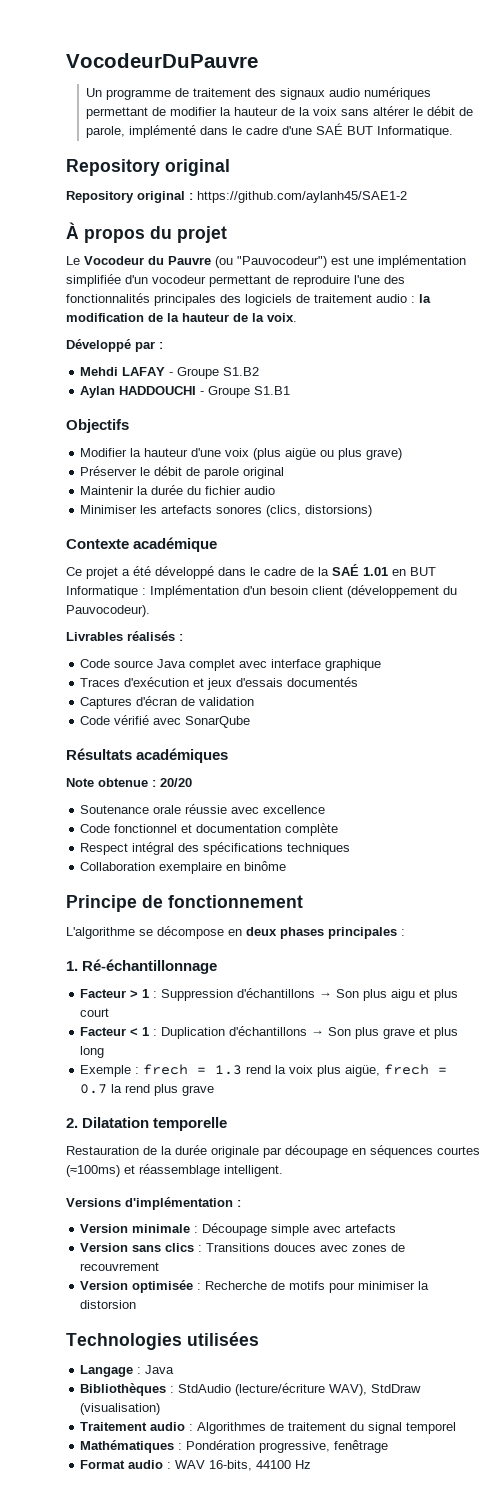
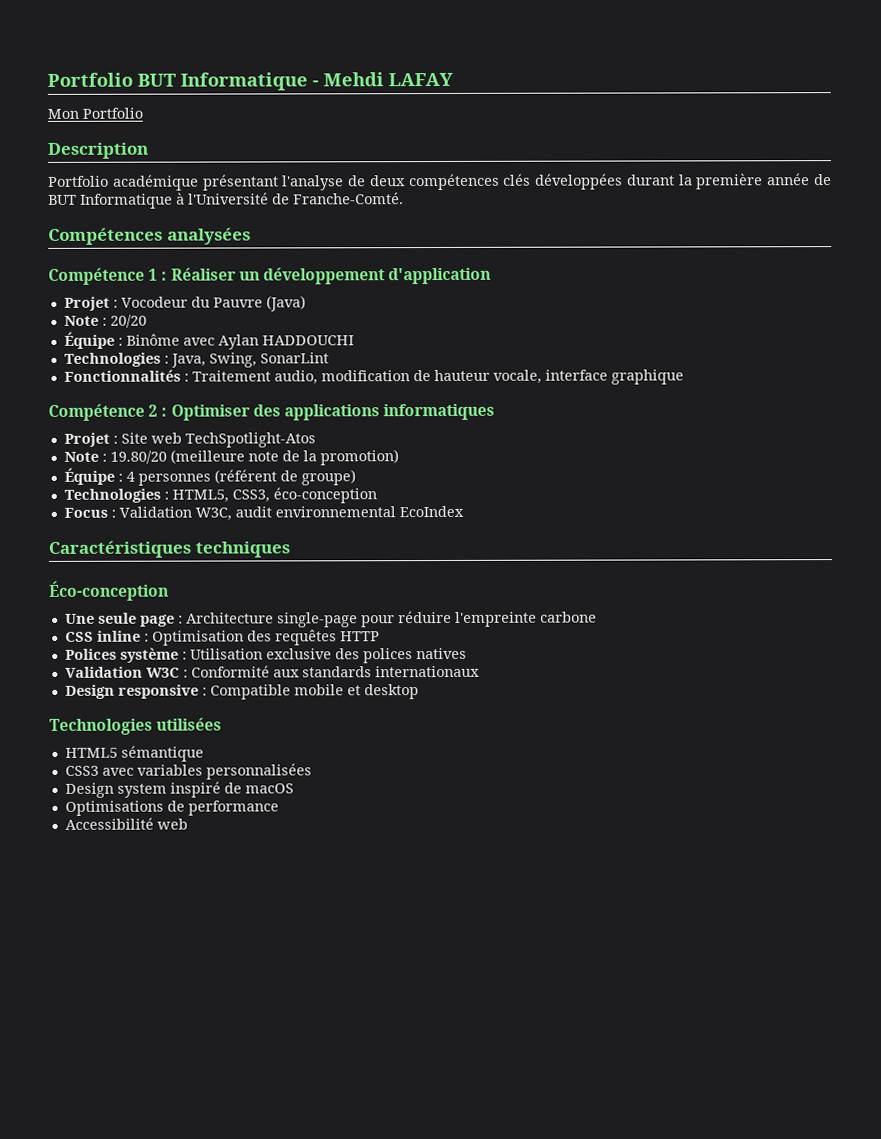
- VocodeurDuPauvre
- Un programme de traitement des signaux audio numériques permettant de modifier la hauteur de la voix sans altérer le débit de parole, implémenté dans le cadre d'une SAÉ BUT Informatique.
- Repository original
- Repository original : https://github.com/aylanh45/SAE1-2
- À propos du projet
- Le Vocodeur du Pauvre (ou "Pauvocodeur") est une implémentation simplifiée d'un vocodeur permettant de reproduire l'une des fonctionnalités principales des logiciels de traitement audio : la modification de la hauteur de la voix.
- Développé par :
- Mehdi LAFAY - Groupe S1.B2
- Aylan HADDOUCHI - Groupe S1.B1
- Objectifs
- Modifier la hauteur d'une voix (plus aigüe ou plus grave)
- Préserver le débit de parole original
- Maintenir la durée du fichier audio
- Minimiser les artefacts sonores (clics, distorsions)
- Contexte académique
- Ce projet a été développé dans le cadre de la SAÉ 1.01 en BUT Informatique : Implémentation d'un besoin client (développement du Pauvocodeur).
- Livrables réalisés :
- Code source Java complet avec interface graphique
- Traces d'exécution et jeux d'essais documentés
- Captures d'écran de validation
- Code vérifié avec SonarQube
- Résultats académiques
- Note obtenue : 20/20
- Soutenance orale réussie avec excellence
- Code fonctionnel et documentation complète
- Respect intégral des spécifications techniques
- Collaboration exemplaire en binôme
- Principe de fonctionnement
- L'algorithme se décompose en deux phases principales :
- 1. Ré-échantillonnage
- Facteur > 1 : Suppression d'échantillons → Son plus aigu et plus court
- Facteur < 1 : Duplication d'échantillons → Son plus grave et plus long
- Exemple : frech = 1.3 rend la voix plus aigüe, frech = 0.7 la rend plus grave
- 2. Dilatation temporelle
- Restauration de la durée originale par découpage en séquences courtes (≈100ms) et réassemblage intelligent.
- Versions d'implémentation :
- Version minimale : Découpage simple avec artefacts
- Version sans clics : Transitions douces avec zones de recouvrement
- Version optimisée : Recherche de motifs pour minimiser la distorsion
+ Portfolio BUT Informatique - Mehdi LAFAY
+ Mon Portfolio
+ Description
+ Portfolio académique présentant l'analyse de deux compétences clés développées durant la première année de BUT Informatique à l'Université de Franche-Comté.
+ Compétences analysées
+ Compétence 1 : Réaliser un développement d'application
+ Projet : Vocodeur du Pauvre (Java)
+ Note : 20/20
+ Équipe : Binôme avec Aylan HADDOUCHI
+ Technologies : Java, Swing, SonarLint
+ Fonctionnalités : Traitement audio, modification de hauteur vocale, interface graphique
+ Compétence 2 : Optimiser des applications informatiques
+ Projet : Site web TechSpotlight-Atos
+ Note : 19.80/20 (meilleure note de la promotion)
+ Équipe : 4 personnes (référent de groupe)
+ Technologies : HTML5, CSS3, éco-conception
+ Focus : Validation W3C, audit environnemental EcoIndex
+ Caractéristiques techniques
+ Éco-conception
+ Une seule page : Architecture single-page pour réduire l'empreinte carbone
+ CSS inline : Optimisation des requêtes HTTP
+ Polices système : Utilisation exclusive des polices natives
+ Validation W3C : Conformité aux standards internationaux
+ Design responsive : Compatible mobile et desktop
  Technologies utilisées
- Langage : Java
- Bibliothèques : StdAudio (lecture/écriture WAV), StdDraw (visualisation)
- Traitement audio : Algorithmes de traitement du signal temporel
- Mathématiques : Pondération progressive, fenêtrage
- Format audio : WAV 16-bits, 44100 Hz
+ HTML5 sémantique
+ CSS3 avec variables personnalisées
+ Design system inspiré de macOS
+ Optimisations de performance
+ Accessibilité web

